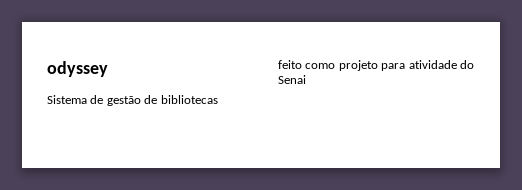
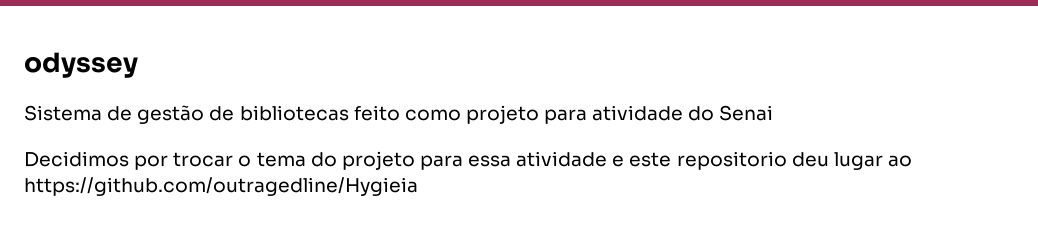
+ Decidimos por trocar o tema do projeto para essa atividade e este repositorio deu lugar ao https://github.com/outragedline/Hygieia

